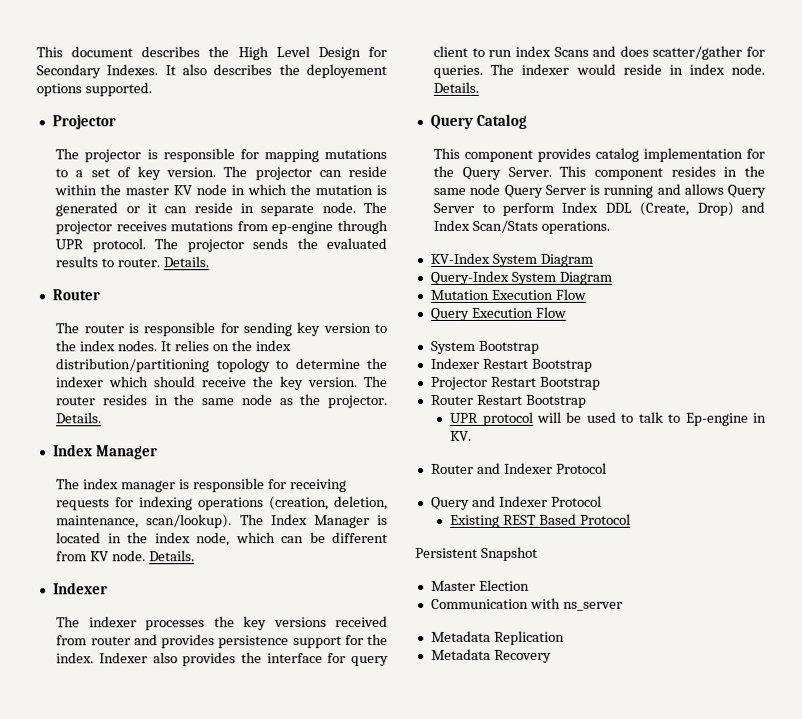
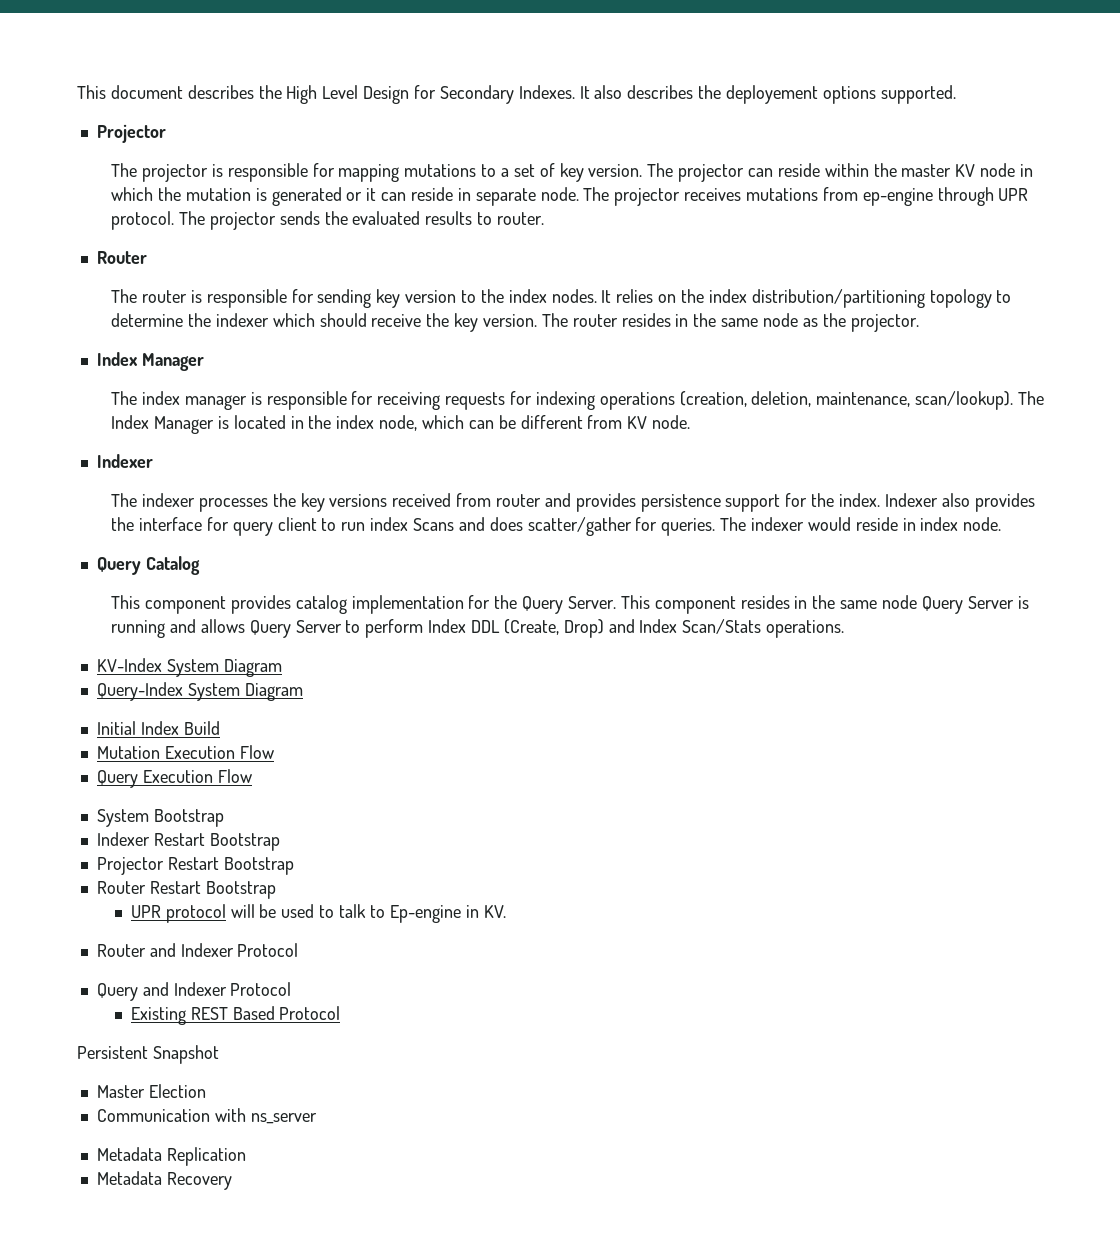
- The projector sends the evaluated results to router. Details.
+ The projector sends the evaluated results to router.
- The router resides in the same node as the projector. Details.
+ The router resides in the same node as the projector.
- The Index Manager is located in the index node, which can be different from KV node. Details.
+ The Index Manager is located in the index node, which can be different from KV node.
- The indexer would reside in index node. Details.
+ The indexer would reside in index node.
+ Initial Index Build

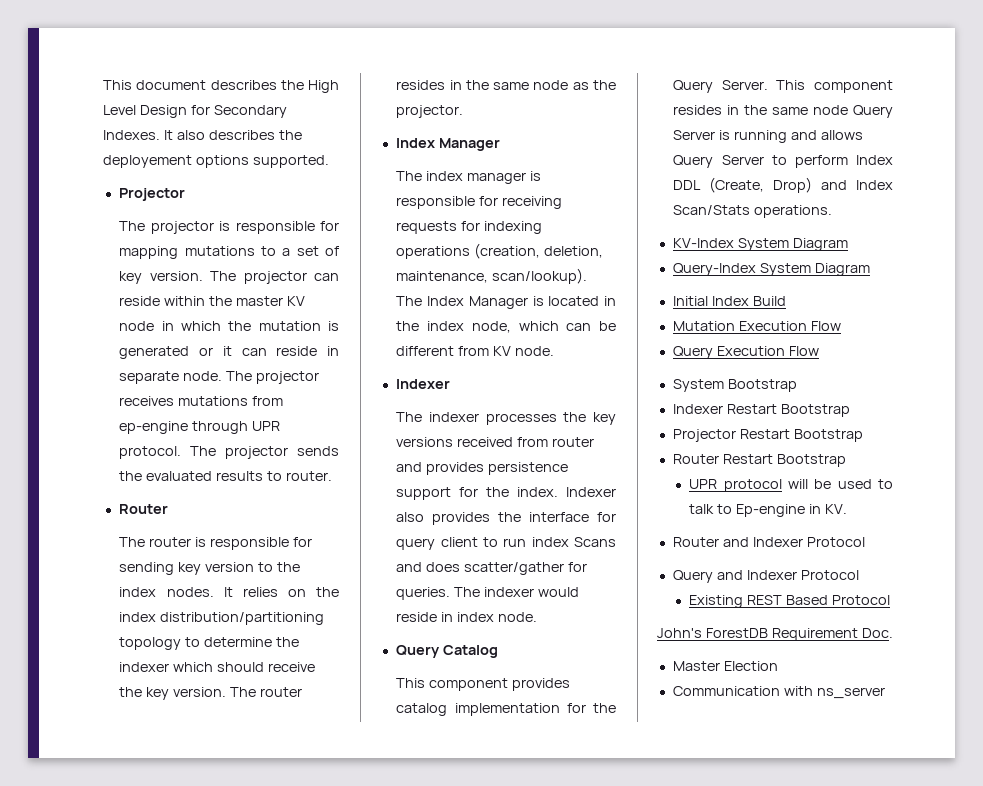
- Persistent Snapshot
+ John's ForestDB Requirement Doc.
- Metadata Replication
- Metadata Recovery

